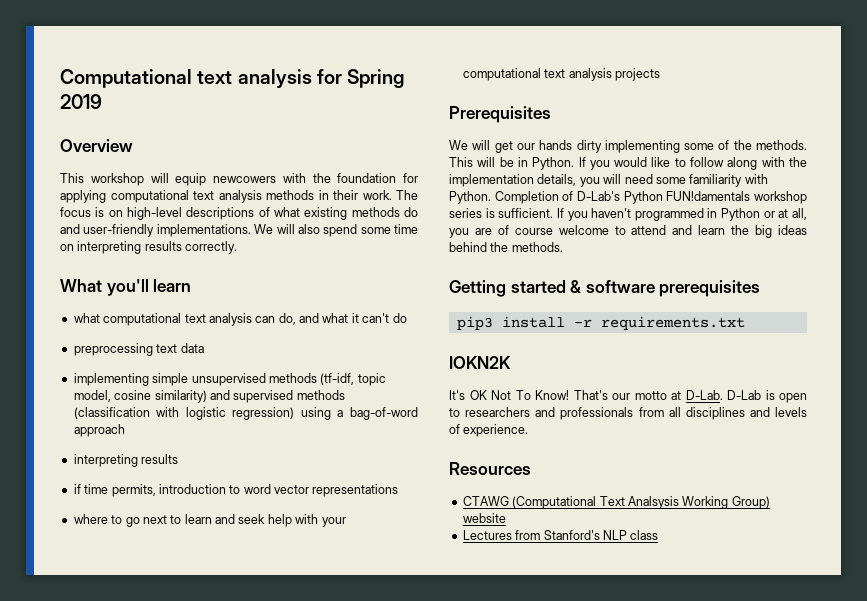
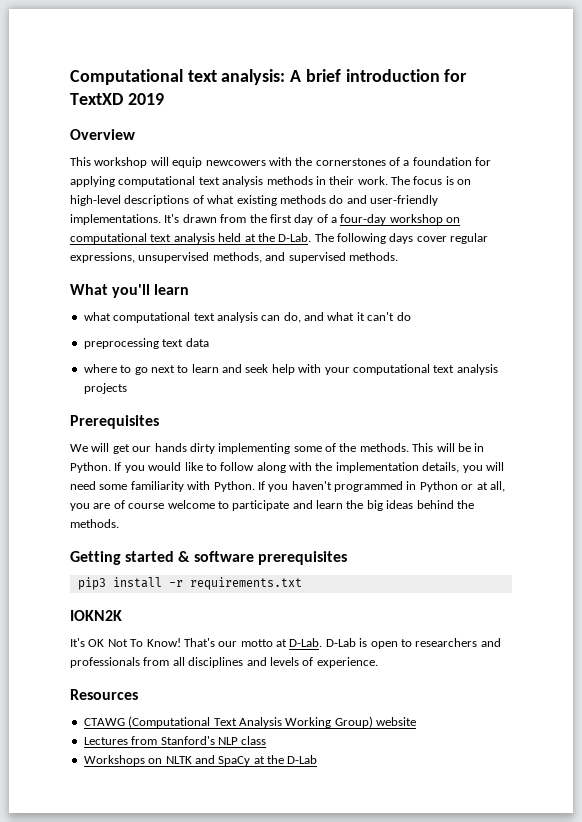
- Computational text analysis for Spring 2019
+ Computational text analysis: A brief introduction for TextXD 2019
- This workshop will equip newcowers with the foundation for applying computational text analysis methods in their work.
+ This workshop will equip newcowers with the cornerstones of a foundation for applying computational text analysis methods in their work.
- We will also spend some time on interpreting results correctly.
+ It's drawn from the first day of a four-day workshop on computational text analysis held at the D-Lab. The following days cover regular expressions, unsupervised methods, and supervised methods.
- implementing simple unsupervised methods (tf-idf, topic model, cosine similarity) and supervised methods (classification with logistic regression) using a bag-of-word approach
- interpreting results
- if time permits, introduction to word vector representations
- Completion of D-Lab's Python FUN!damentals workshop series is sufficient.
- If you haven't programmed in Python or at all, you are of course welcome to attend and learn the big ideas behind the methods.
+ If you haven't programmed in Python or at all, you are of course welcome to participate and learn the big ideas behind the methods.
- CTAWG (Computational Text Analsysis Working Group) website
+ CTAWG (Computational Text Analysis Working Group) website
+ Workshops on NLTK and SpaCy at the D-Lab

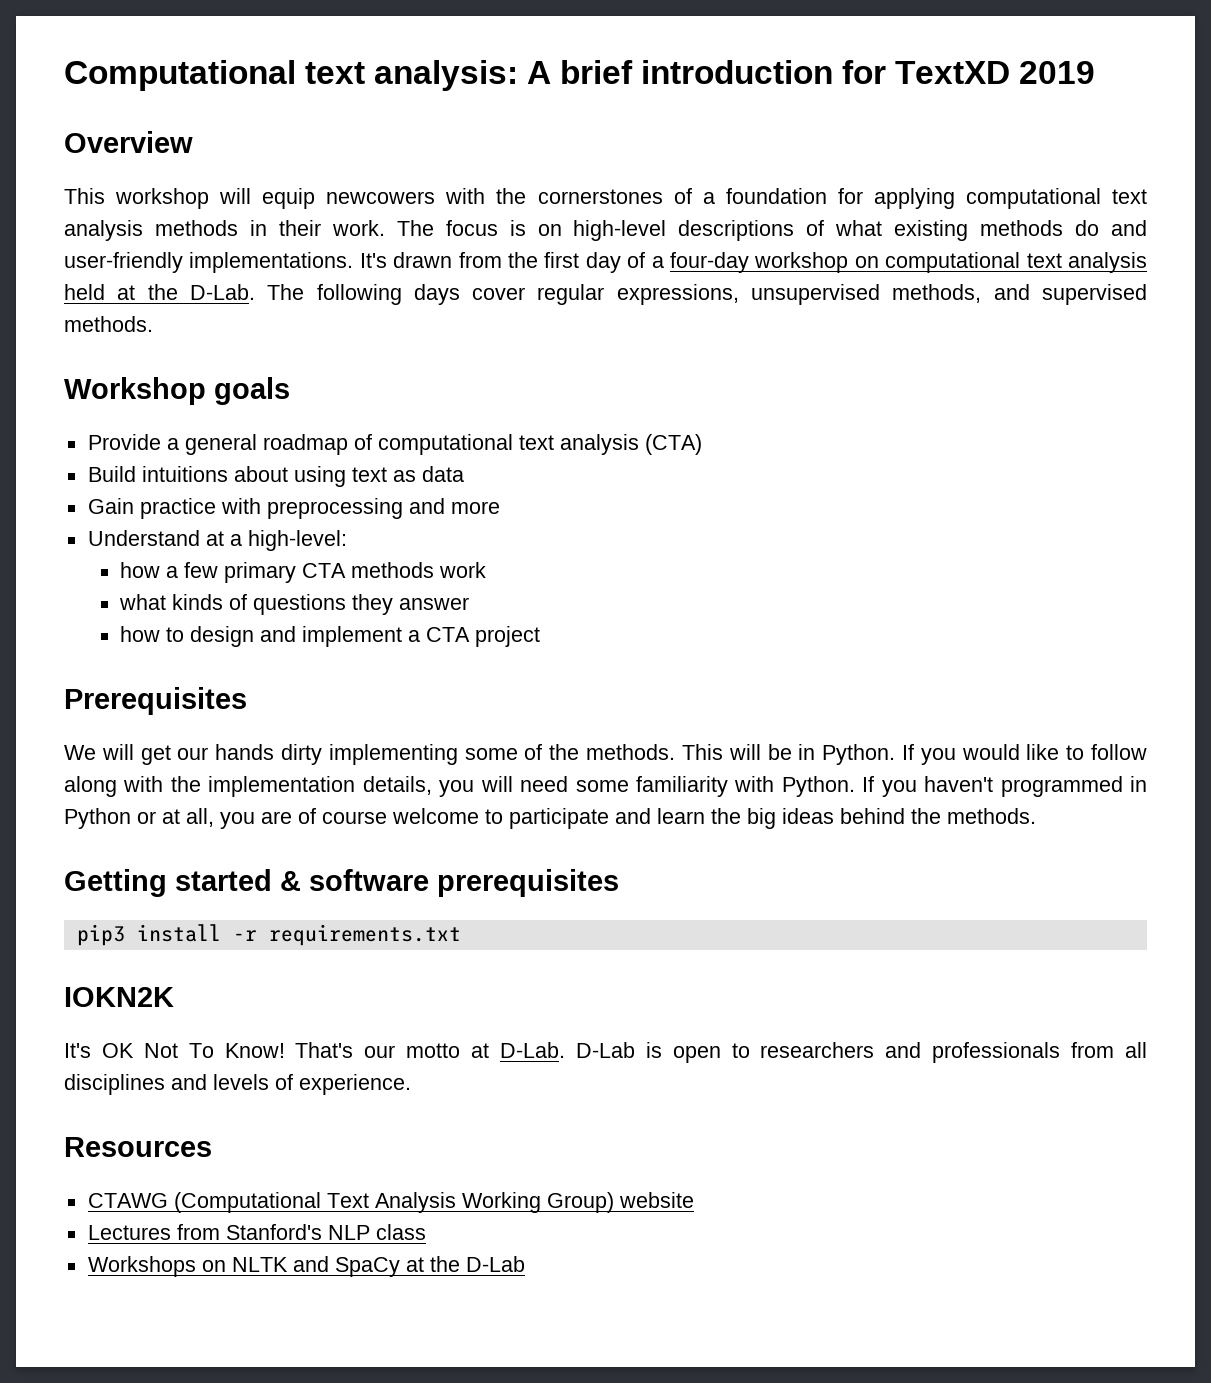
- What you'll learn
- what computational text analysis can do, and what it can't do
- preprocessing text data
- where to go next to learn and seek help with your computational text analysis projects
+ Workshop goals
+ Provide a general roadmap of computational text analysis (CTA)
+ Build intuitions about using text as data
+ Gain practice with preprocessing and more
+ Understand at a high-level:
+ how a few primary CTA methods work
+ what kinds of questions they answer
+ how to design and implement a CTA project

